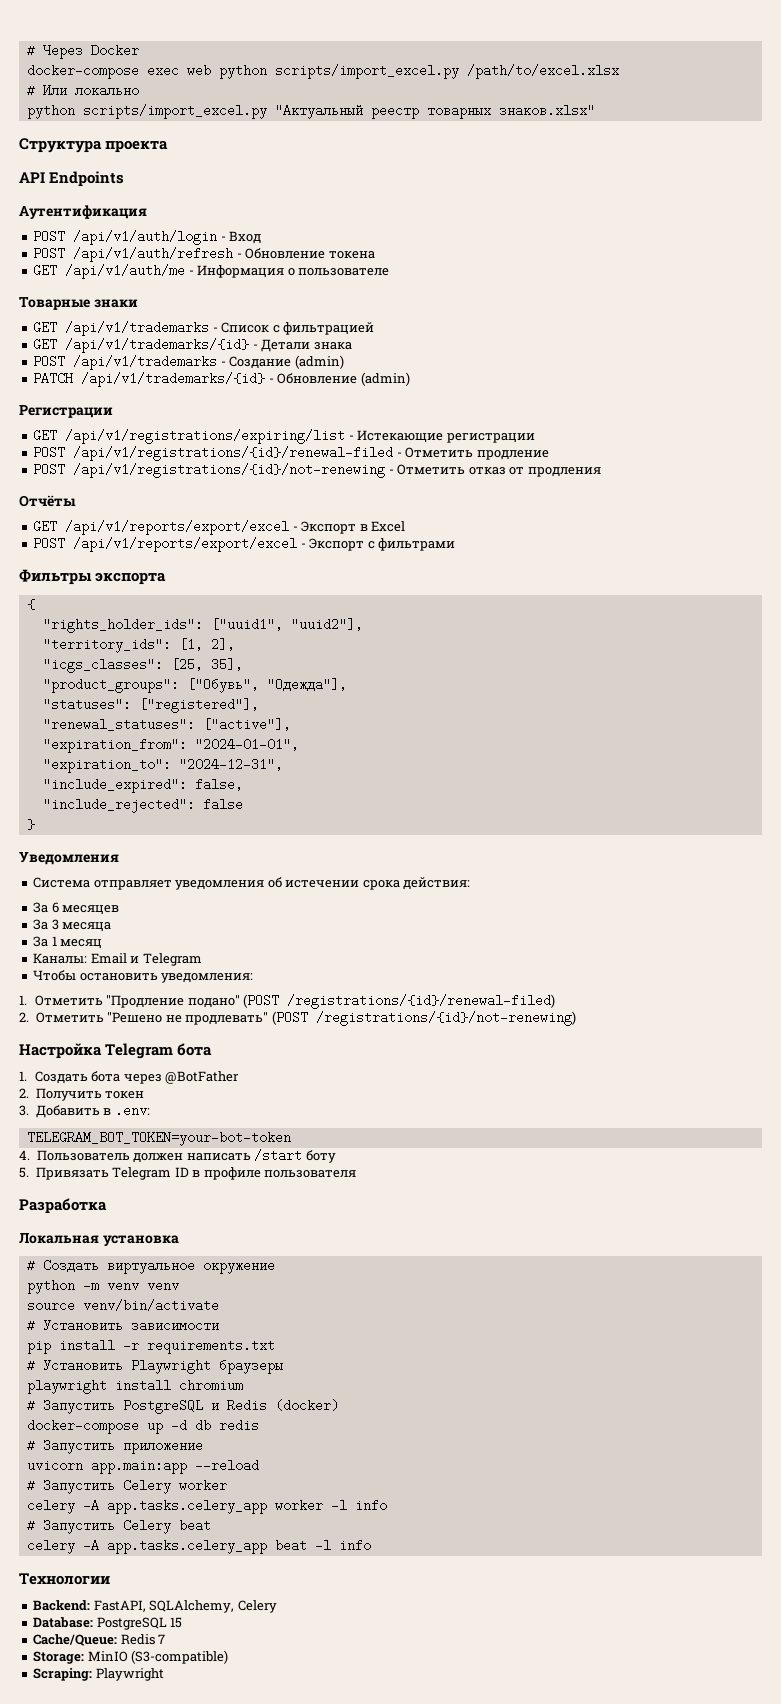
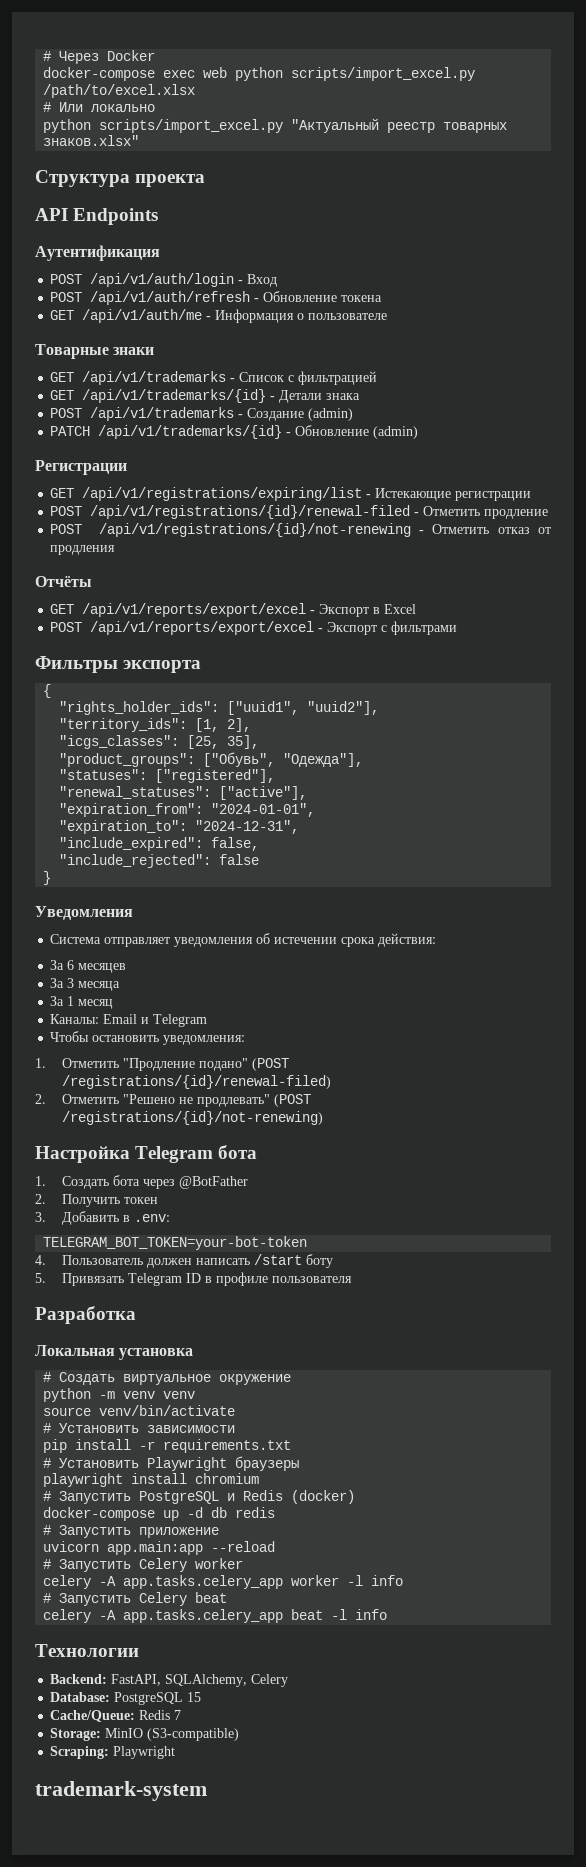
+ trademark-system

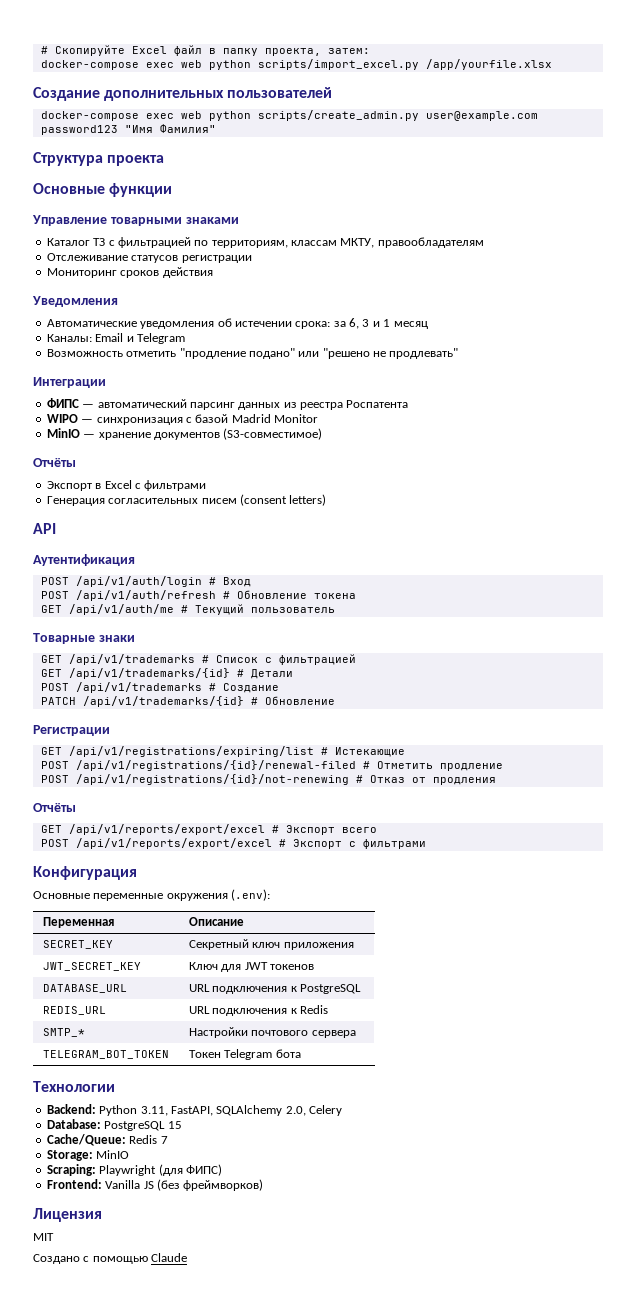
- # Через Docker
+ # Скопируйте Excel файл в папку проекта, затем:
- docker-compose exec web python scripts/import_excel.py /path/to/excel.xlsx
- # Или локально
- python scripts/import_excel.py "Актуальный реестр товарных знаков.xlsx"
+ docker-compose exec web python scripts/import_excel.py /app/yourfile.xlsx
+ Создание дополнительных пользователей
+ docker-compose exec web python scripts/create_admin.py user@example.com password123 "Имя Фамилия"
  Структура проекта
- API Endpoints
- Аутентификация
- POST /api/v1/auth/login - Вход
- POST /api/v1/auth/refresh - Обновление токена
- GET /api/v1/auth/me - Информация о пользователе
- Товарные знаки
- GET /api/v1/trademarks - Список с фильтрацией
- GET /api/v1/trademarks/{id} - Детали знака
- POST /api/v1/trademarks - Создание (admin)
- PATCH /api/v1/trademarks/{id} - Обновление (admin)
- Регистрации
- GET /api/v1/registrations/expiring/list - Истекающие регистрации
- POST /api/v1/registrations/{id}/renewal-filed - Отметить продление
- POST /api/v1/registrations/{id}/not-renewing - Отметить отказ от продления
- Отчёты
- GET /api/v1/reports/export/excel - Экспорт в Excel
- POST /api/v1/reports/export/excel - Экспорт с фильтрами
- Фильтры экспорта
- {
- "rights_holder_ids": ["uuid1", "uuid2"],
- "territory_ids": [1, 2],
- "icgs_classes": [25, 35],
- "product_groups": ["Обувь", "Одежда"],
- "statuses": ["registered"],
- "renewal_statuses": ["active"],
- "expiration_from": "2024-01-01",
- "expiration_to": "2024-12-31",
- "include_expired": false,
- "include_rejected": false
- }
+ Основные функции
+ Управление товарными знаками
+ Каталог ТЗ с фильтрацией по территориям, классам МКТУ, правообладателям
+ Отслеживание статусов регистрации
+ Мониторинг сроков действия
- Система отправляет уведомления об истечении срока действия:
- За 6 месяцев
- За 3 месяца
- За 1 месяц
+ Автоматические уведомления об истечении срока: за 6, 3 и 1 месяц
- Чтобы остановить уведомления:
- 1. Отметить "Продление подано" (POST /registrations/{id}/renewal-filed)
- 2. Отметить "Решено не продлевать" (POST /registrations/{id}/not-renewing)
- Настройка Telegram бота
- 1. Создать бота через @BotFather
- 2. Получить токен
- 3. Добавить в .env:
- TELEGRAM_BOT_TOKEN=your-bot-token
- 4. Пользователь должен написать /start боту
- 5. Привязать Telegram ID в профиле пользователя
- Разработка
- Локальная установка
- # Создать виртуальное окружение
- python -m venv venv
- source venv/bin/activate
- # Установить зависимости
- pip install -r requirements.txt
- # Установить Playwright браузеры
- playwright install chromium
- # Запустить PostgreSQL и Redis (docker)
- docker-compose up -d db redis
- # Запустить приложение
- uvicorn app.main:app --reload
- # Запустить Celery worker
- celery -A app.tasks.celery_app worker -l info
- # Запустить Celery beat
- celery -A app.tasks.celery_app beat -l info
+ Возможность отметить "продление подано" или "решено не продлевать"
+ Интеграции
+ ФИПС — автоматический парсинг данных из реестра Роспатента
+ WIPO — синхронизация с базой Madrid Monitor
+ MinIO — хранение документов (S3-совместимое)
+ Отчёты
+ Экспорт в Excel с фильтрами
+ Генерация согласительных писем (consent letters)
+ API
+ Аутентификация
+ POST /api/v1/auth/login # Вход
+ POST /api/v1/auth/refresh # Обновление токена
+ GET /api/v1/auth/me # Текущий пользователь
+ Товарные знаки
+ GET /api/v1/trademarks # Список с фильтрацией
+ GET /api/v1/trademarks/{id} # Детали
+ POST /api/v1/trademarks # Создание
+ PATCH /api/v1/trademarks/{id} # Обновление
+ Регистрации
+ GET /api/v1/registrations/expiring/list # Истекающие
+ POST /api/v1/registrations/{id}/renewal-filed # Отметить продление
+ POST /api/v1/registrations/{id}/not-renewing # Отказ от продления
+ Отчёты
+ GET /api/v1/reports/export/excel # Экспорт всего
+ POST /api/v1/reports/export/excel # Экспорт с фильтрами
+ Конфигурация
+ Основные переменные окружения (.env):
+ Переменная | Описание
+ SECRET_KEY | Секретный ключ приложения
+ JWT_SECRET_KEY | Ключ для JWT токенов
+ DATABASE_URL | URL подключения к PostgreSQL
+ REDIS_URL | URL подключения к Redis
+ SMTP_* | Настройки почтового сервера
+ TELEGRAM_BOT_TOKEN | Токен Telegram бота
  Технологии
- Backend: FastAPI, SQLAlchemy, Celery
+ Backend: Python 3.11, FastAPI, SQLAlchemy 2.0, Celery
- Storage: MinIO (S3-compatible)
+ Storage: MinIO
- Scraping: Playwright
- trademark-system
+ Scraping: Playwright (для ФИПС)
+ Frontend: Vanilla JS (без фреймворков)
+ Лицензия
+ MIT
+ Создано с помощью Claude

